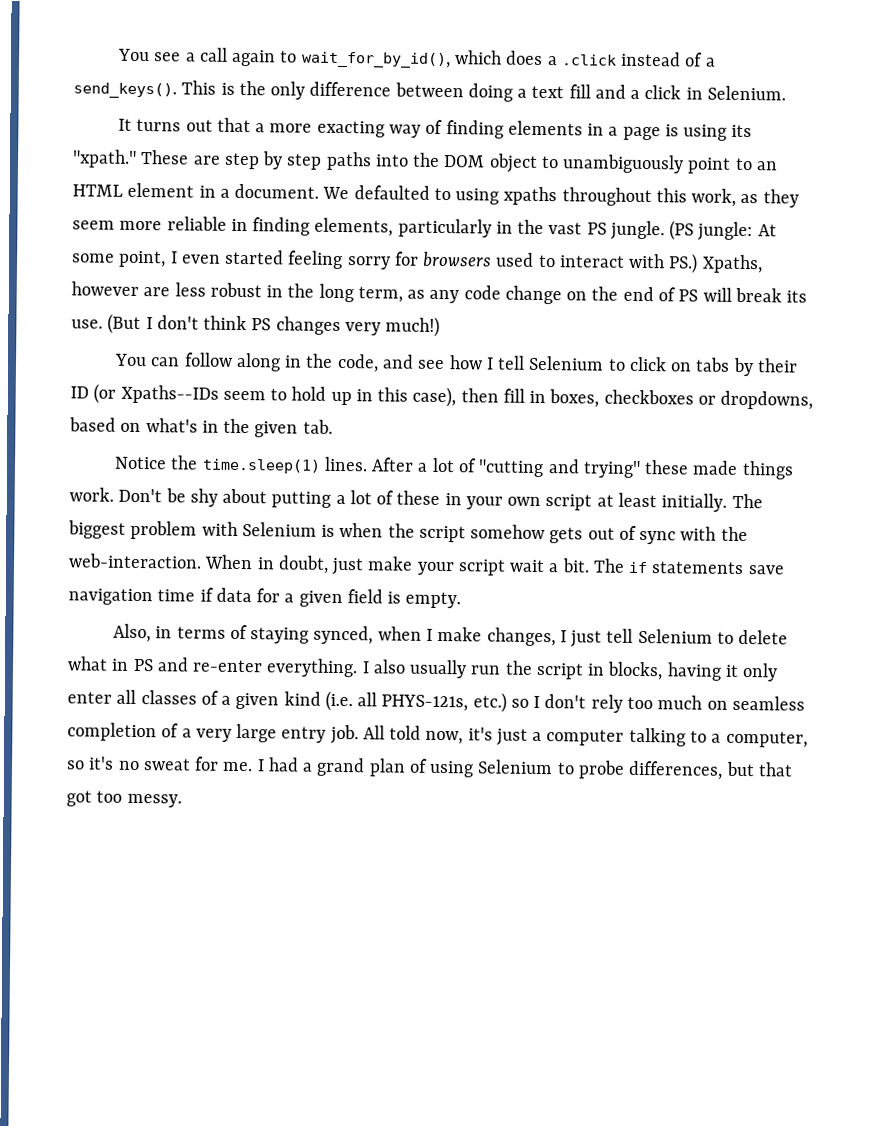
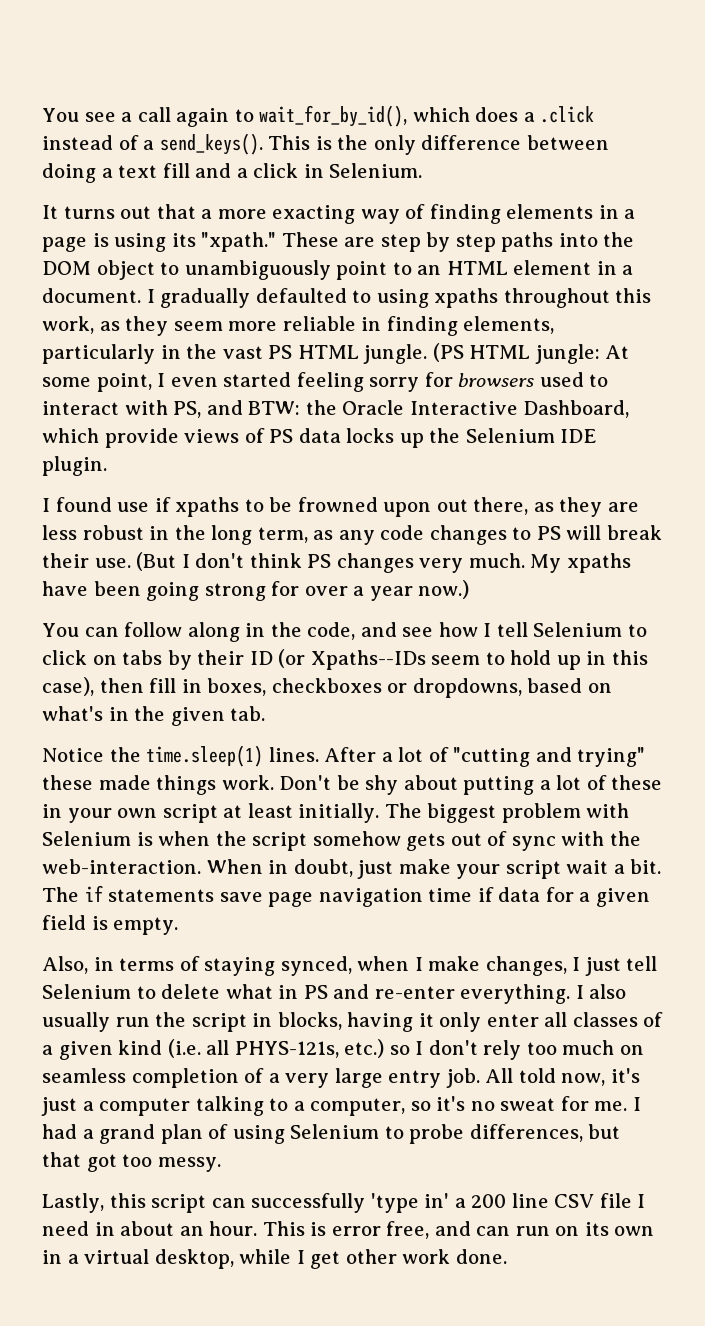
- We defaulted to using xpaths throughout this work, as they seem more reliable in finding elements, particularly in the vast PS jungle.
+ I gradually defaulted to using xpaths throughout this work, as they seem more reliable in finding elements, particularly in the vast PS HTML jungle.
- (PS jungle: At some point, I even started feeling sorry for browsers used to interact with PS.) Xpaths, however are less robust in the long term, as any code change on the end of PS will break its use.
+ (PS HTML jungle: At some point, I even started feeling sorry for browsers used to interact with PS, and BTW: the Oracle Interactive Dashboard, which provide views of PS data locks up the Selenium IDE plugin.
+ I found use if xpaths to be frowned upon out there, as they are less robust in the long term, as any code changes to PS will break their use.
- (But I don't think PS changes very much!)
+ (But I don't think PS changes very much. My xpaths have been going strong for over a year now.)
- The if statements save navigation time if data for a given field is empty.
+ The if statements save page navigation time if data for a given field is empty.
+ Lastly, this script can successfully 'type in' a 200 line CSV file I need in about an hour. This is error free, and can run on its own in a virtual desktop, while I get other work done.

